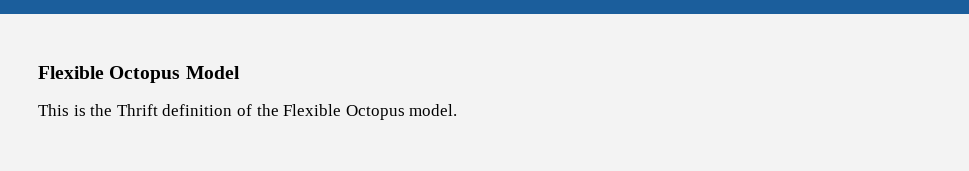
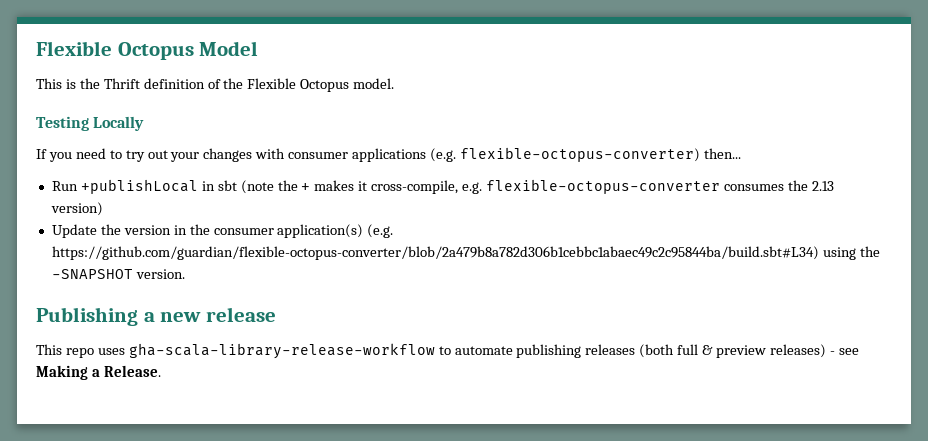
+ Testing Locally
+ If you need to try out your changes with consumer applications (e.g. flexible-octopus-converter) then...
+ Run +publishLocal in sbt (note the + makes it cross-compile, e.g. flexible-octopus-converter consumes the 2.13 version)
+ Update the version in the consumer application(s) (e.g. https://github.com/guardian/flexible-octopus-converter/blob/2a479b8a782d306b1cebbc1abaec49c2c95844ba/build.sbt#L34) using the -SNAPSHOT version.
+ Publishing a new release
+ This repo uses gha-scala-library-release-workflow to automate publishing releases (both full & preview releases) - see Making a Release.

